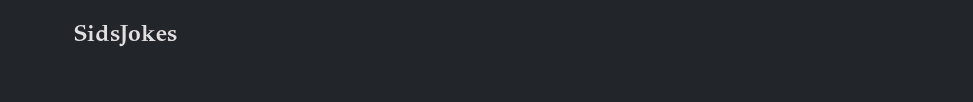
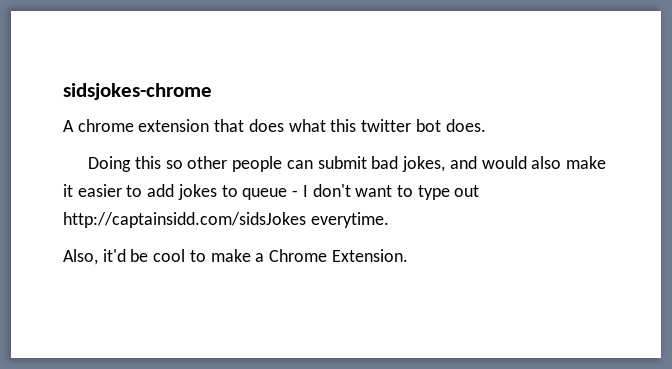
- SidsJokes
+ sidsjokes-chrome
+ A chrome extension that does what this twitter bot does.
+ Doing this so other people can submit bad jokes, and would also make it easier to add jokes to queue - I don't want to type out http://captainsidd.com/sidsJokes everytime.
+ Also, it'd be cool to make a Chrome Extension.

